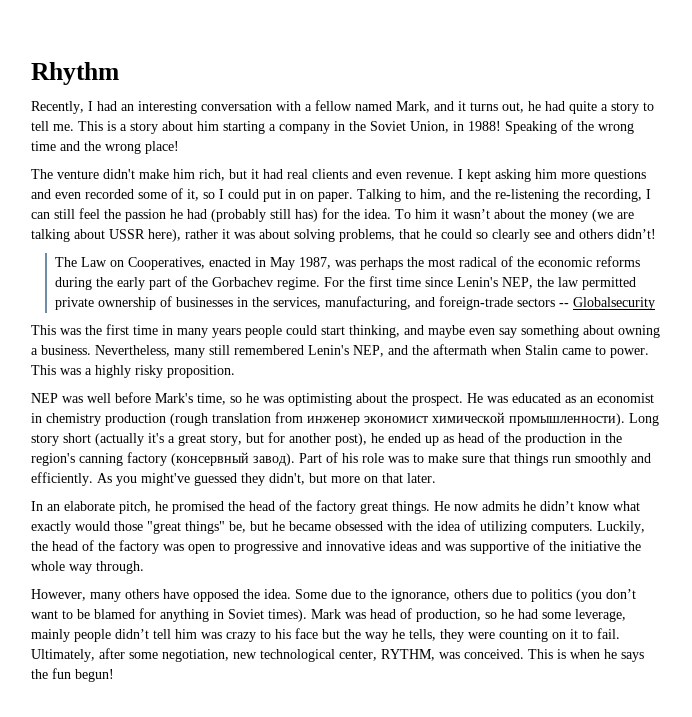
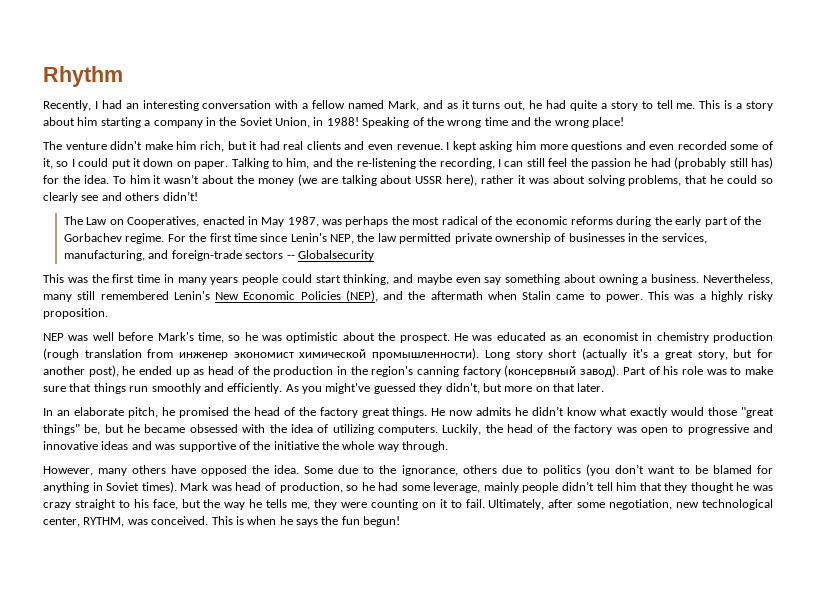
- Recently, I had an interesting conversation with a fellow named Mark, and it turns out, he had quite a story to tell me.
+ Recently, I had an interesting conversation with a fellow named Mark, and as it turns out, he had quite a story to tell me.
- I kept asking him more questions and even recorded some of it, so I could put in on paper.
+ I kept asking him more questions and even recorded some of it, so I could put it down on paper.
- Nevertheless, many still remembered Lenin's NEP, and the aftermath when Stalin came to power.
+ Nevertheless, many still remembered Lenin's New Economic Policies (NEP), and the aftermath when Stalin came to power.
- NEP was well before Mark's time, so he was optimisting about the prospect.
+ NEP was well before Mark's time, so he was optimistic about the prospect.
- Mark was head of production, so he had some leverage, mainly people didn’t tell him was crazy to his face but the way he tells, they were counting on it to fail.
+ Mark was head of production, so he had some leverage, mainly people didn’t tell him that they thought he was crazy straight to his face, but the way he tells me, they were counting on it to fail.

